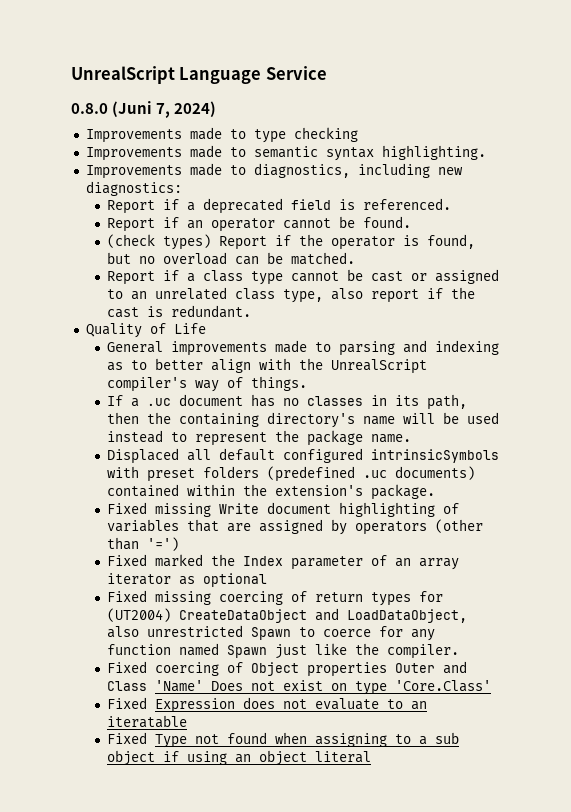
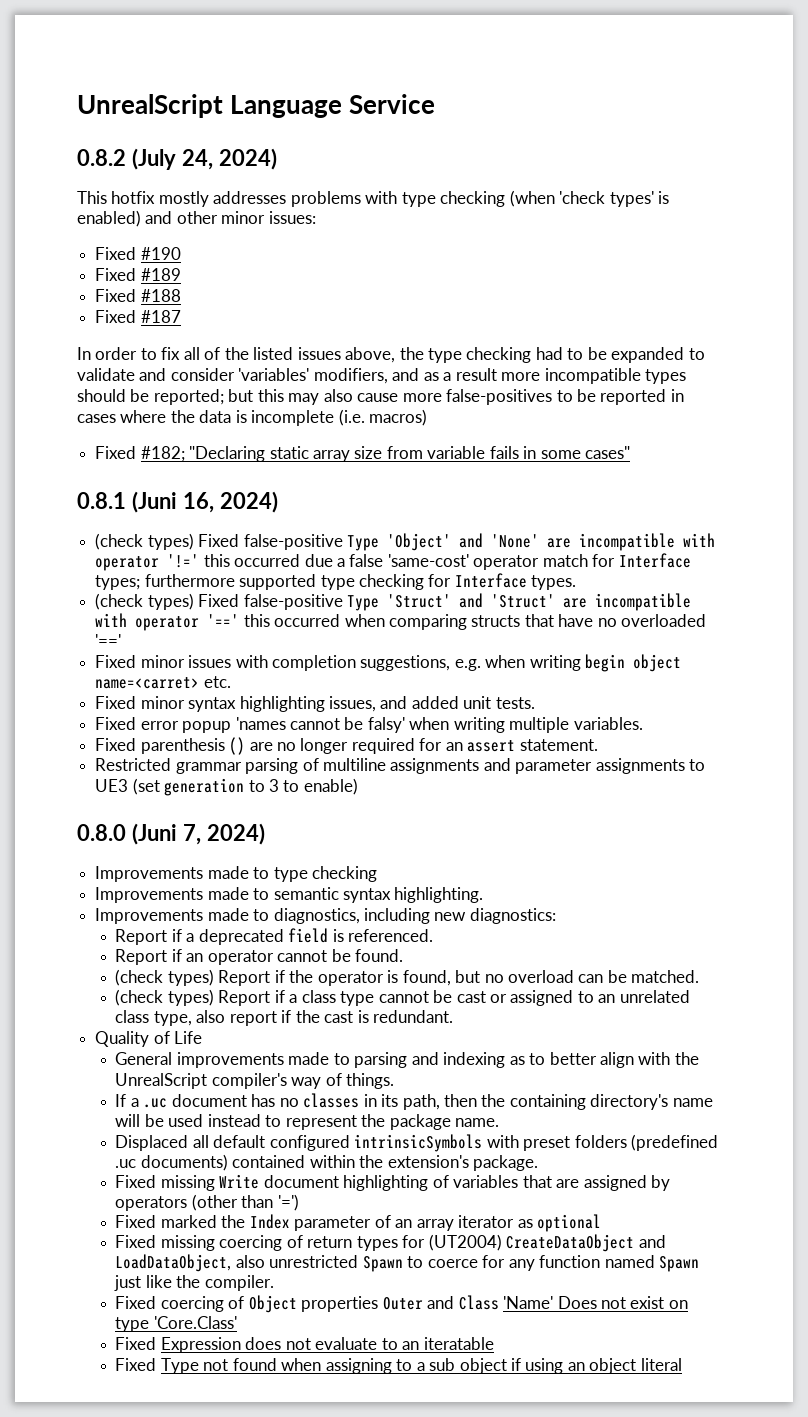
+ 0.8.2 (July 24, 2024)
+ This hotfix mostly addresses problems with type checking (when 'check types' is enabled) and other minor issues:
+ Fixed #190
+ Fixed #189
+ Fixed #188
+ Fixed #187
+ In order to fix all of the listed issues above, the type checking had to be expanded to validate and consider 'variables' modifiers, and as a result more incompatible types should be reported; but this may also cause more false-positives to be reported in cases where the data is incomplete (i.e. macros)
+ Fixed #182; "Declaring static array size from variable fails in some cases"
+ 0.8.1 (Juni 16, 2024)
+ (check types) Fixed false-positive Type 'Object' and 'None' are incompatible with operator '!=' this occurred due a false 'same-cost' operator match for Interface types; furthermore supported type checking for Interface types.
+ (check types) Fixed false-positive Type 'Struct' and 'Struct' are incompatible with operator '==' this occurred when comparing structs that have no overloaded '=='
+ Fixed minor issues with completion suggestions, e.g. when writing begin object name=<carret> etc.
+ Fixed minor syntax highlighting issues, and added unit tests.
+ Fixed error popup 'names cannot be falsy' when writing multiple variables.
+ Fixed parenthesis () are no longer required for an assert statement.
+ Restricted grammar parsing of multiline assignments and parameter assignments to UE3 (set generation to 3 to enable)
- Report if a class type cannot be cast or assigned to an unrelated class type, also report if the cast is redundant.
+ (check types) Report if a class type cannot be cast or assigned to an unrelated class type, also report if the cast is redundant.

